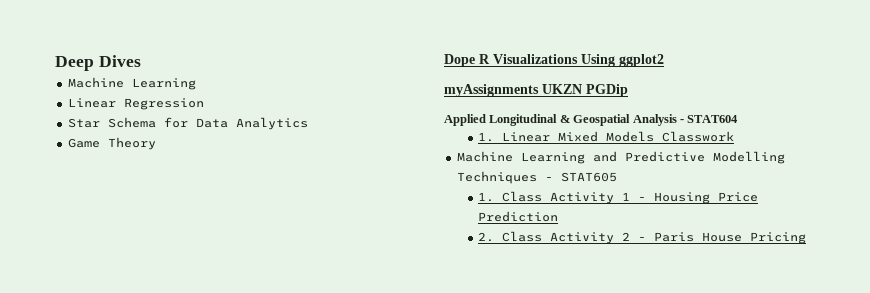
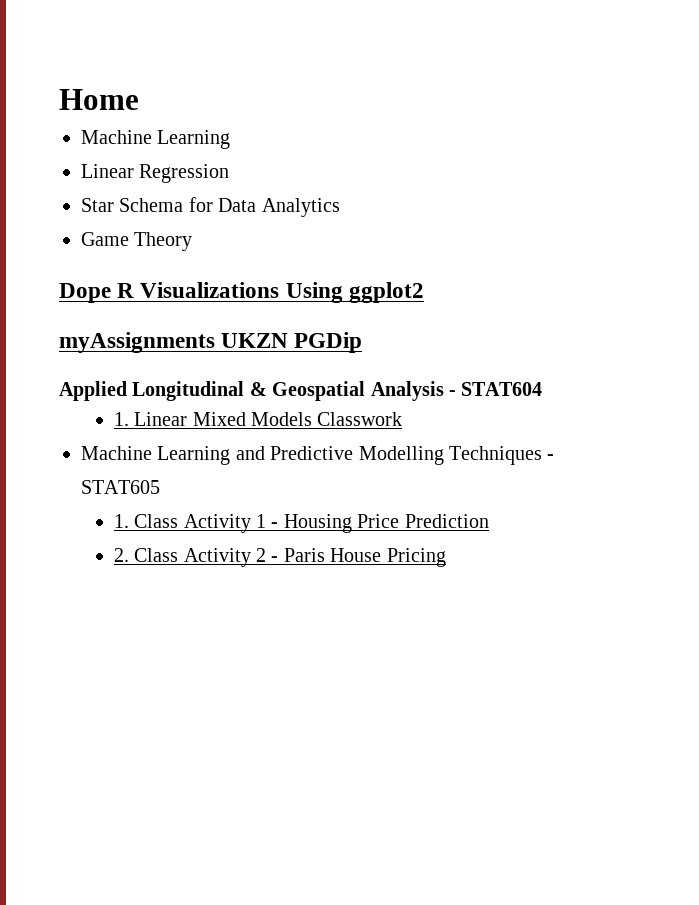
- Deep Dives
+ Home

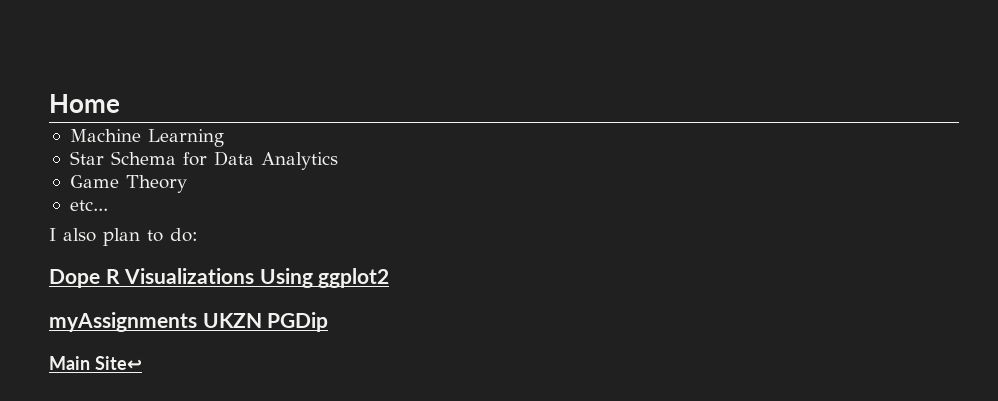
- Linear Regression
+ etc...
+ I also plan to do:
- Applied Longitudinal & Geospatial Analysis - STAT604
- 1. Linear Mixed Models Classwork
- Machine Learning and Predictive Modelling Techniques - STAT605
- 1. Class Activity 1 - Housing Price Prediction
- 2. Class Activity 2 - Paris House Pricing
+ Main Site↩

